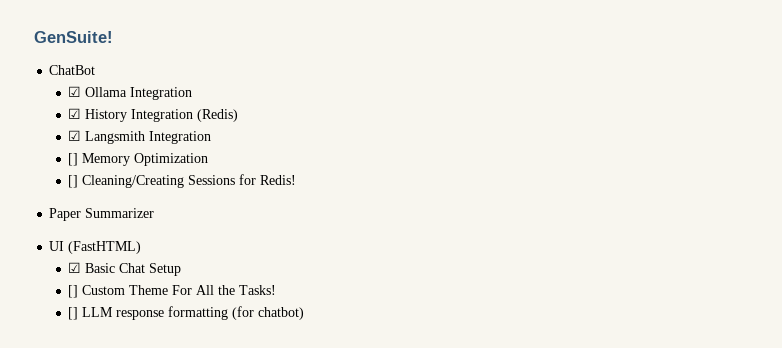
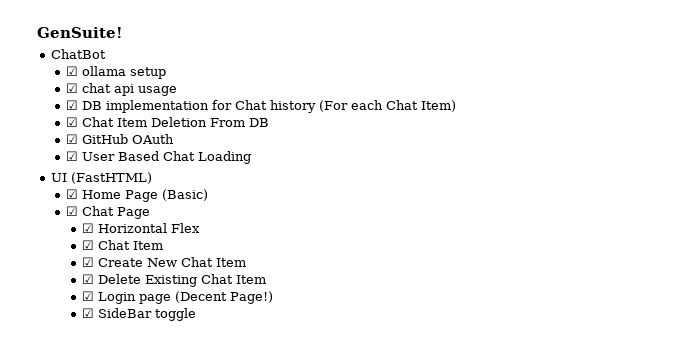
- ☑ Ollama Integration
- ☑ History Integration (Redis)
- ☑ Langsmith Integration
- [] Memory Optimization
- [] Cleaning/Creating Sessions for Redis!
- Paper Summarizer
+ ☑ ollama setup
+ ☑ chat api usage
+ ☑ DB implementation for Chat history (For each Chat Item)
+ ☑ Chat Item Deletion From DB
+ ☑ GitHub OAuth
+ ☑ User Based Chat Loading
  UI (FastHTML)
- ☑ Basic Chat Setup
- [] Custom Theme For All the Tasks!
- [] LLM response formatting (for chatbot)
+ ☑ Home Page (Basic)
+ ☑ Chat Page
+ ☑ Horizontal Flex
+ ☑ Chat Item
+ ☑ Create New Chat Item
+ ☑ Delete Existing Chat Item
+ ☑ Login page (Decent Page!)
+ ☑ SideBar toggle

